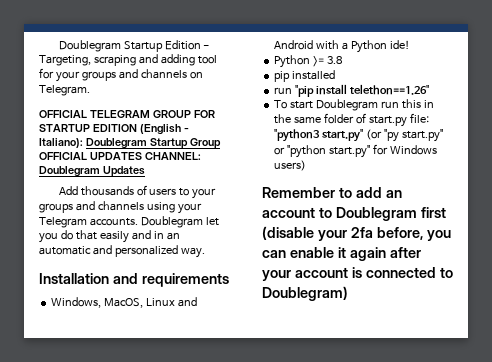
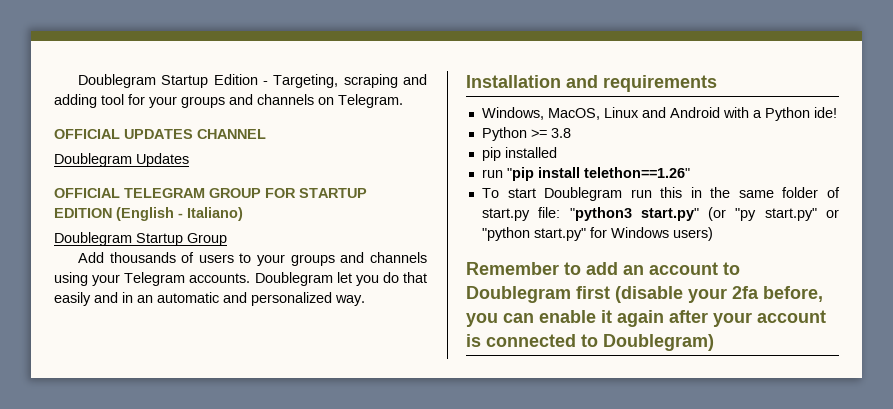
+ OFFICIAL UPDATES CHANNEL
+ Doublegram Updates
- OFFICIAL TELEGRAM GROUP FOR STARTUP EDITION (English - Italiano): Doublegram Startup Group OFFICIAL UPDATES CHANNEL: Doublegram Updates
+ OFFICIAL TELEGRAM GROUP FOR STARTUP EDITION (English - Italiano)
+ Doublegram Startup Group

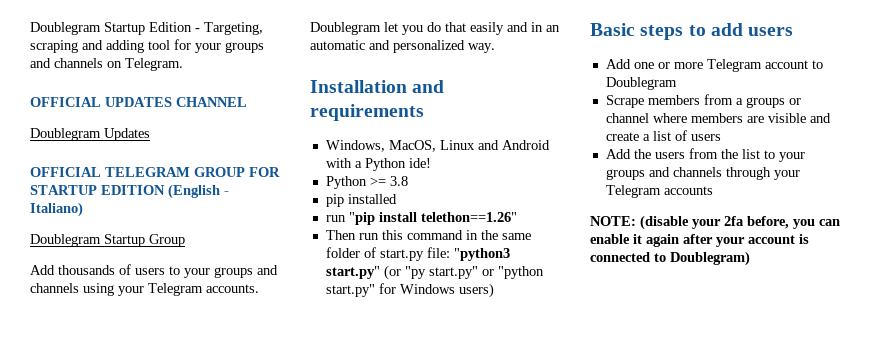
- To start Doublegram run this in the same folder of start.py file: "python3 start.py" (or "py start.py" or "python start.py" for Windows users)
+ Then run this command in the same folder of start.py file: "python3 start.py" (or "py start.py" or "python start.py" for Windows users)
- Remember to add an account to Doublegram first (disable your 2fa before, you can enable it again after your account is connected to Doublegram)
+ Basic steps to add users
+ Add one or more Telegram account to Doublegram
+ Scrape members from a groups or channel where members are visible and create a list of users
+ Add the users from the list to your groups and channels through your Telegram accounts
+ NOTE: (disable your 2fa before, you can enable it again after your account is connected to Doublegram)

